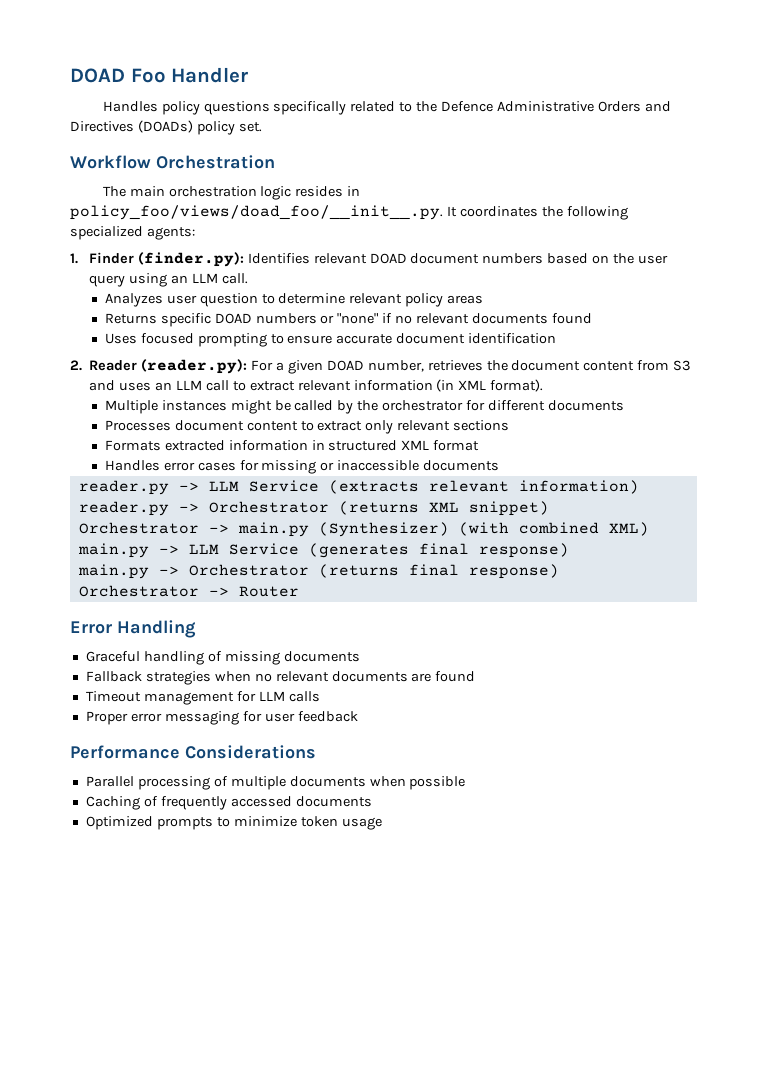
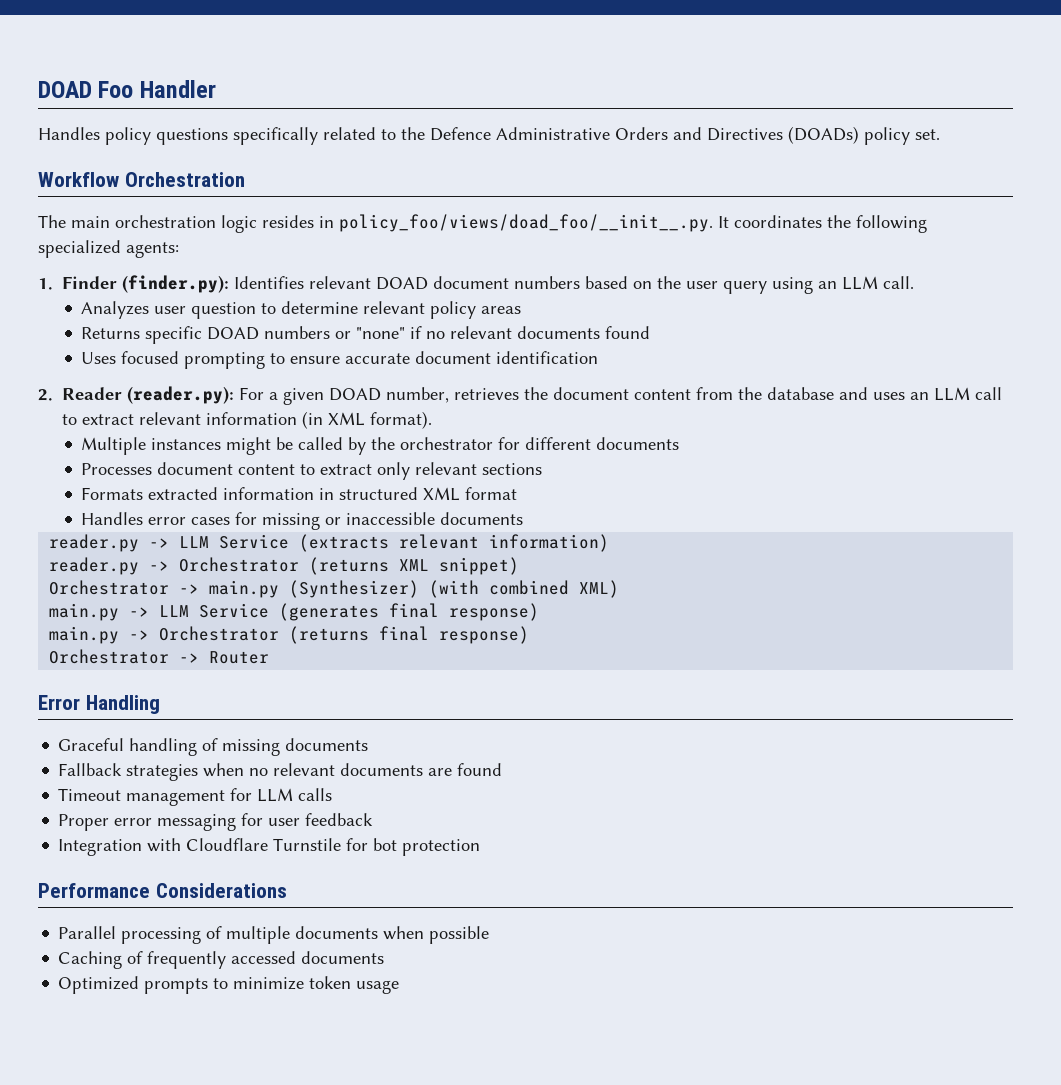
- 2. Reader (reader.py): For a given DOAD number, retrieves the document content from S3 and uses an LLM call to extract relevant information (in XML format).
+ 2. Reader (reader.py): For a given DOAD number, retrieves the document content from the database and uses an LLM call to extract relevant information (in XML format).
+ Integration with Cloudflare Turnstile for bot protection

